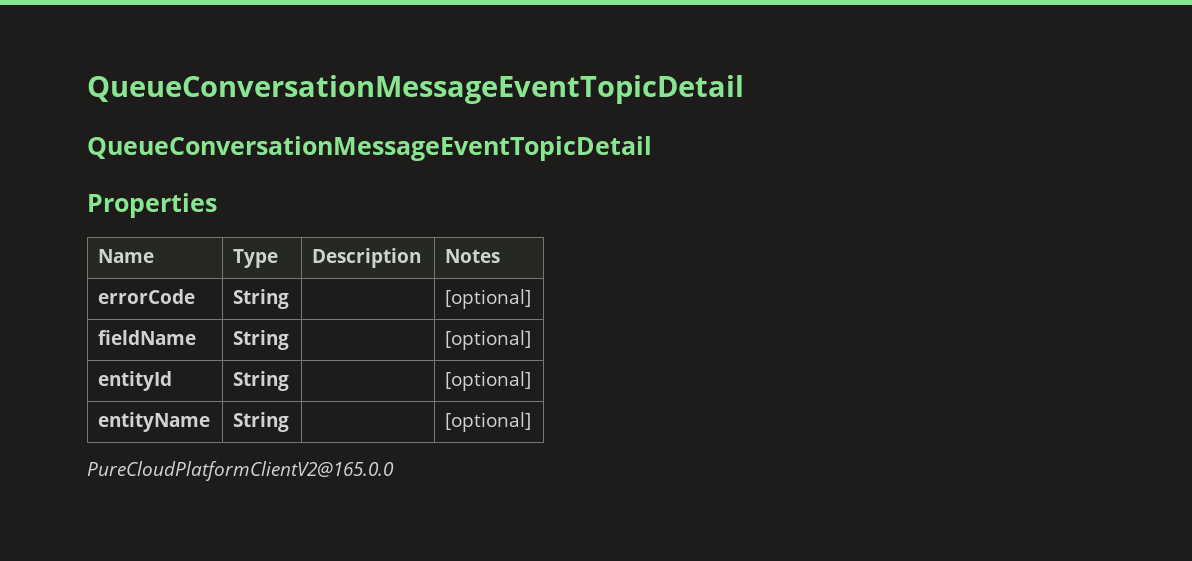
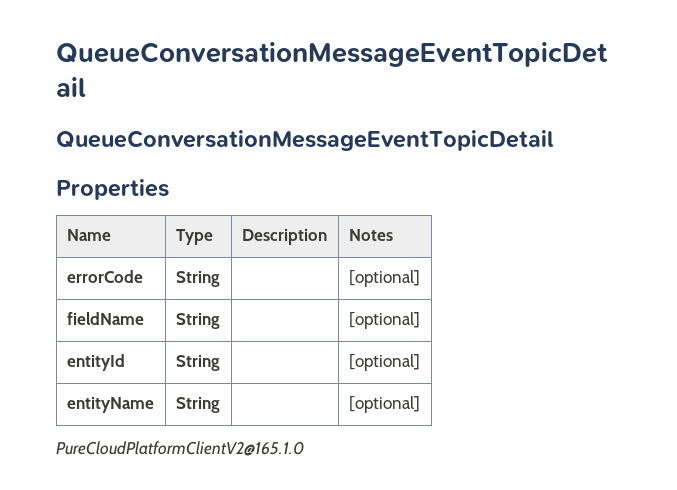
- PureCloudPlatformClientV2@165.0.0
+ PureCloudPlatformClientV2@165.1.0

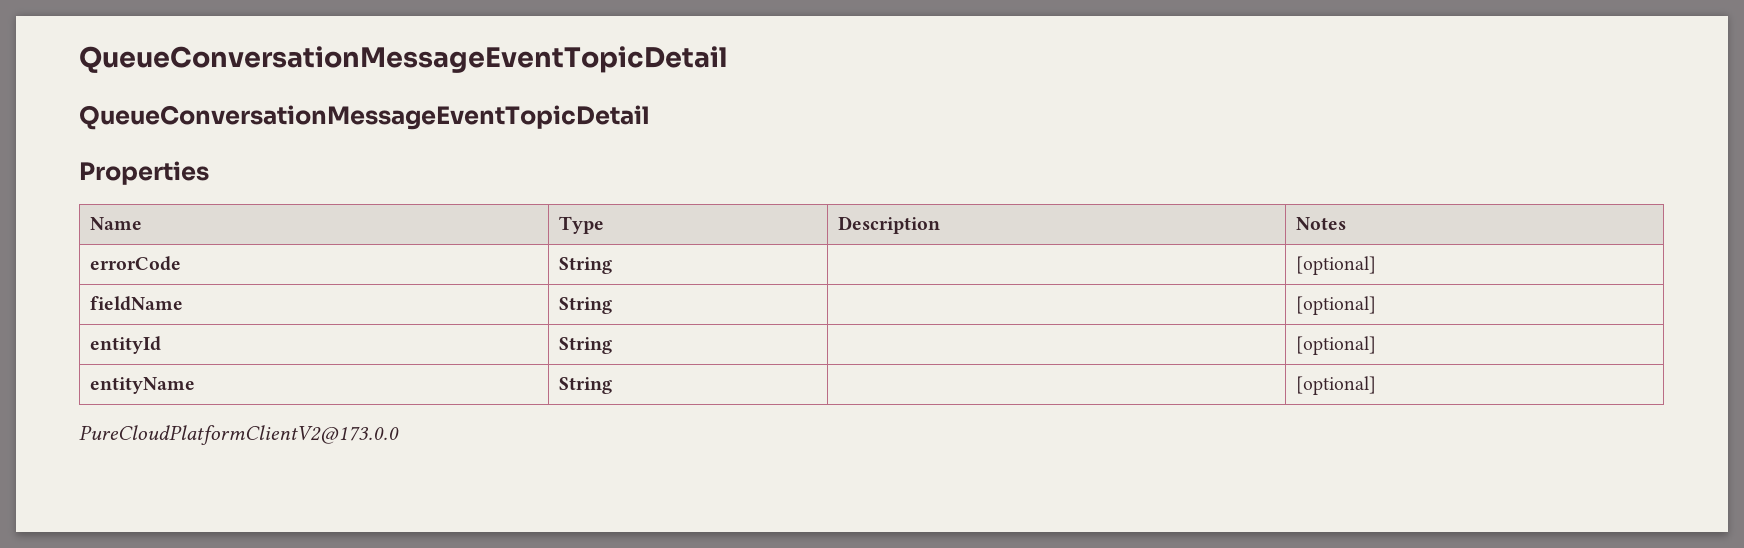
- PureCloudPlatformClientV2@165.1.0
+ PureCloudPlatformClientV2@173.0.0

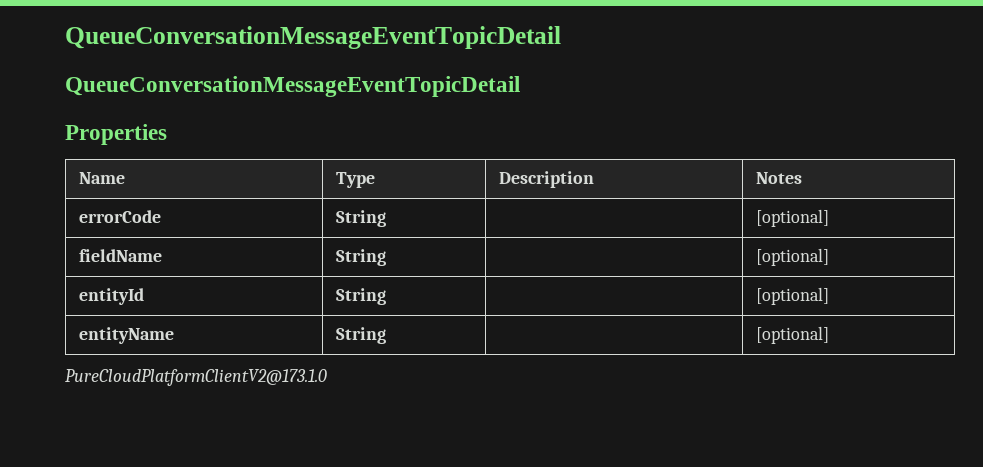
- PureCloudPlatformClientV2@173.0.0
+ PureCloudPlatformClientV2@173.1.0

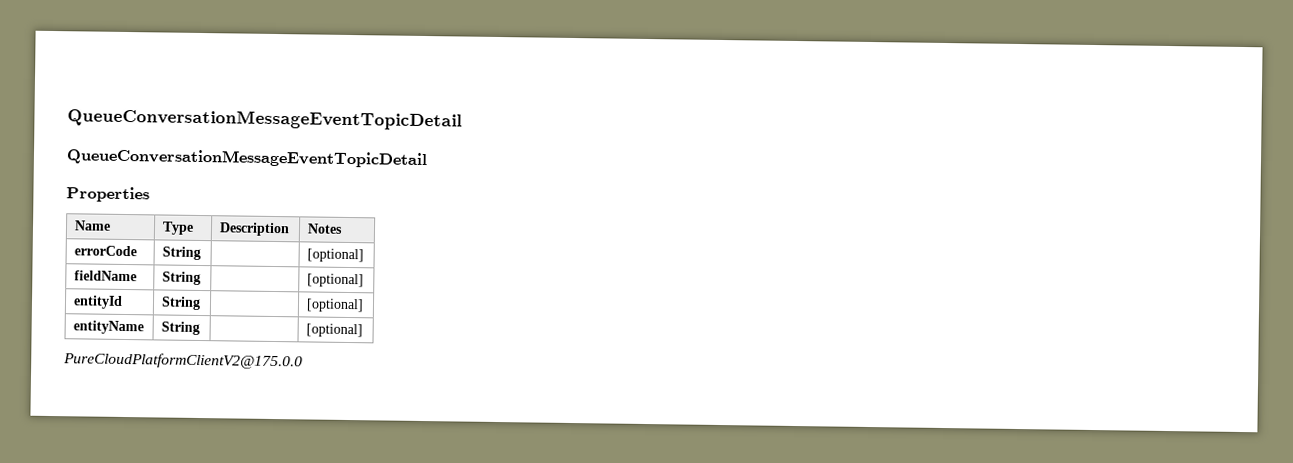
- PureCloudPlatformClientV2@173.1.0
+ PureCloudPlatformClientV2@175.0.0

